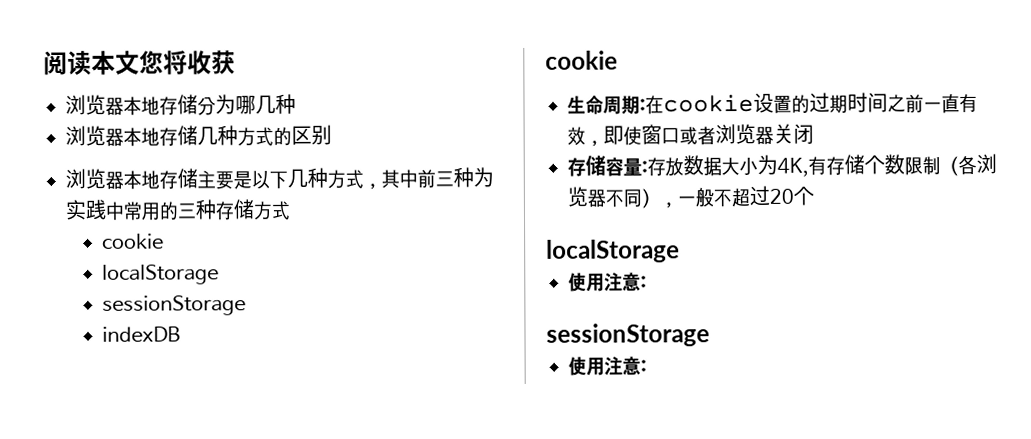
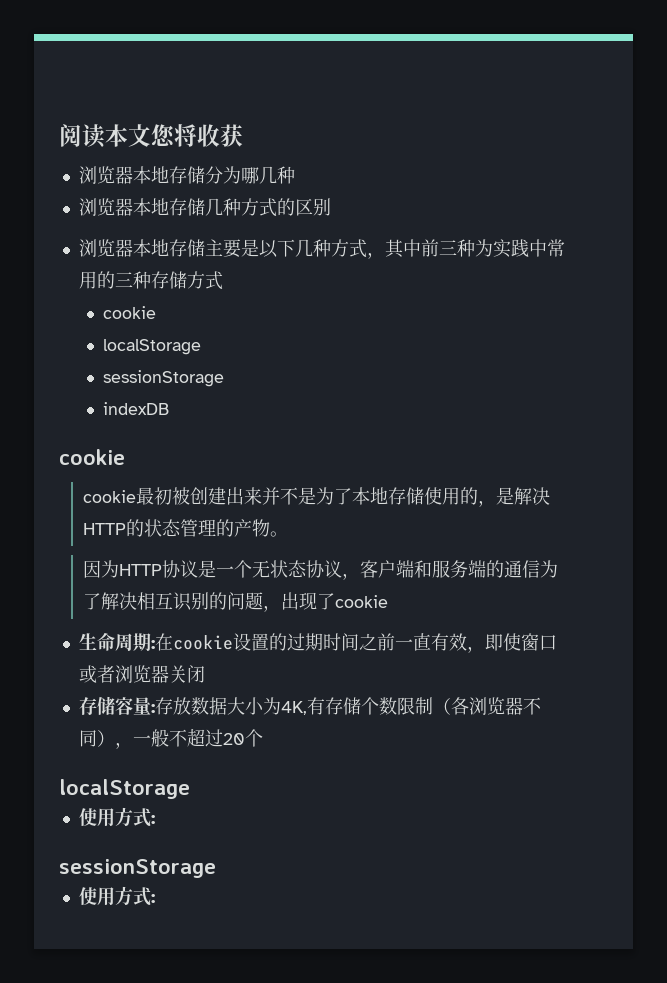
+ cookie最初被创建出来并不是为了本地存储使用的，是解决HTTP的状态管理的产物。
+ 因为HTTP协议是一个无状态协议，客户端和服务端的通信为了解决相互识别的问题，出现了cookie
  存储容量:存放数据大小为4K,有存储个数限制（各浏览器不同），一般不超过20个
  localStorage
- 使用注意:
+ 使用方式:
  sessionStorage
- 使用注意:
+ 使用方式:

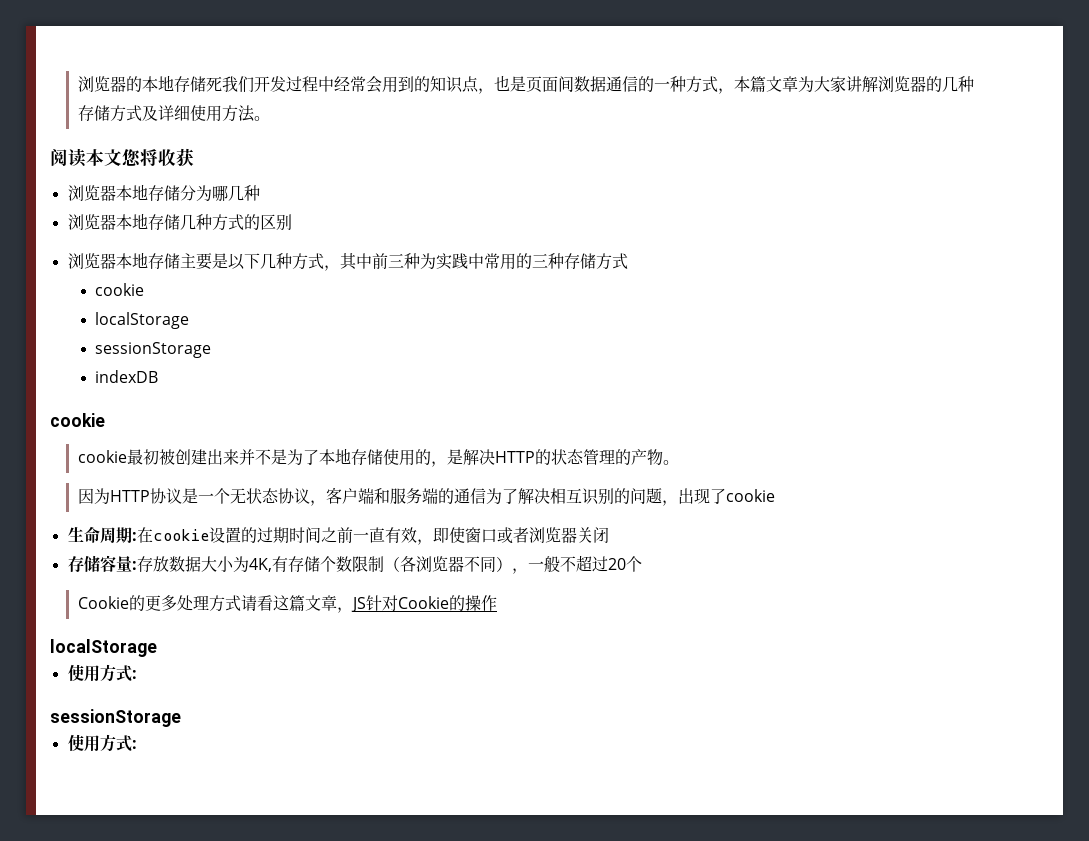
+ 浏览器的本地存储死我们开发过程中经常会用到的知识点，也是页面间数据通信的一种方式，本篇文章为大家讲解浏览器的几种存储方式及详细使用方法。
+ Cookie的更多处理方式请看这篇文章，JS针对Cookie的操作

